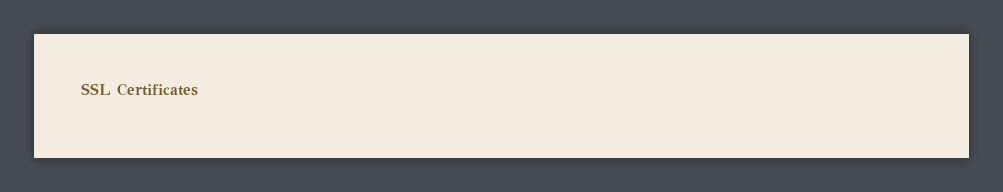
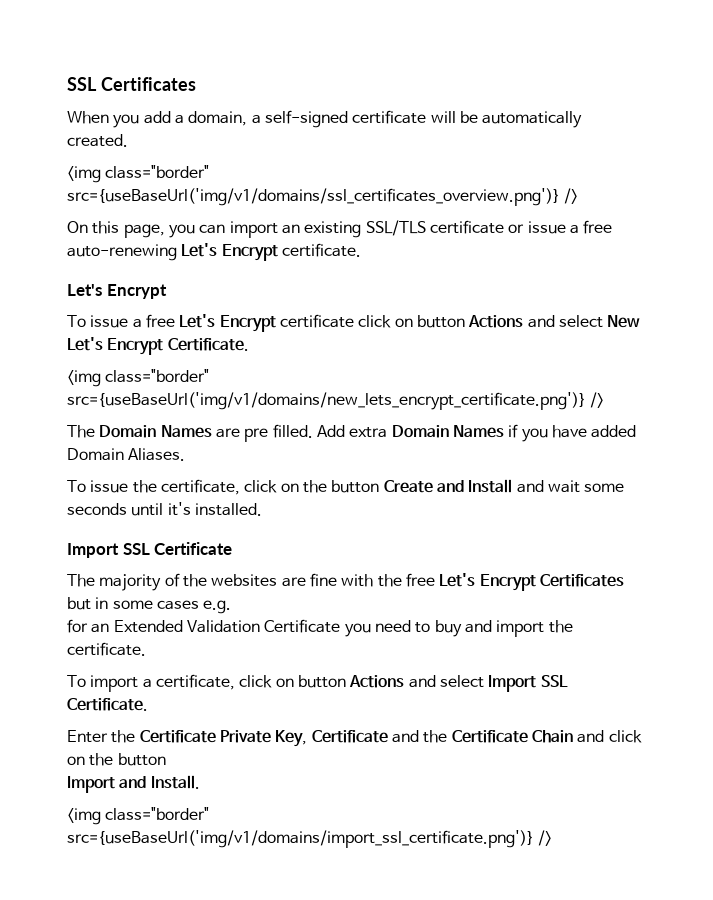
+ When you add a domain, a self-signed certificate will be automatically created.
+ <img class="border" src={useBaseUrl('img/v1/domains/ssl_certificates_overview.png')} />
+ On this page, you can import an existing SSL/TLS certificate or issue a free auto-renewing Let's Encrypt certificate.
+ Let's Encrypt
+ To issue a free Let's Encrypt certificate click on button Actions and select New Let's Encrypt Certificate.
+ <img class="border" src={useBaseUrl('img/v1/domains/new_lets_encrypt_certificate.png')} />
+ The Domain Names are pre filled. Add extra Domain Names if you have added Domain Aliases.
+ To issue the certificate, click on the button Create and Install and wait some seconds until it's installed.
+ Import SSL Certificate
+ The majority of the websites are fine with the free Let's Encrypt Certificates but in some cases e.g.
+ for an Extended Validation Certificate you need to buy and import the certificate.
+ To import a certificate, click on button Actions and select Import SSL Certificate.
+ Enter the Certificate Private Key, Certificate and the Certificate Chain and click on the button
+ Import and Install.
+ <img class="border" src={useBaseUrl('img/v1/domains/import_ssl_certificate.png')} />

